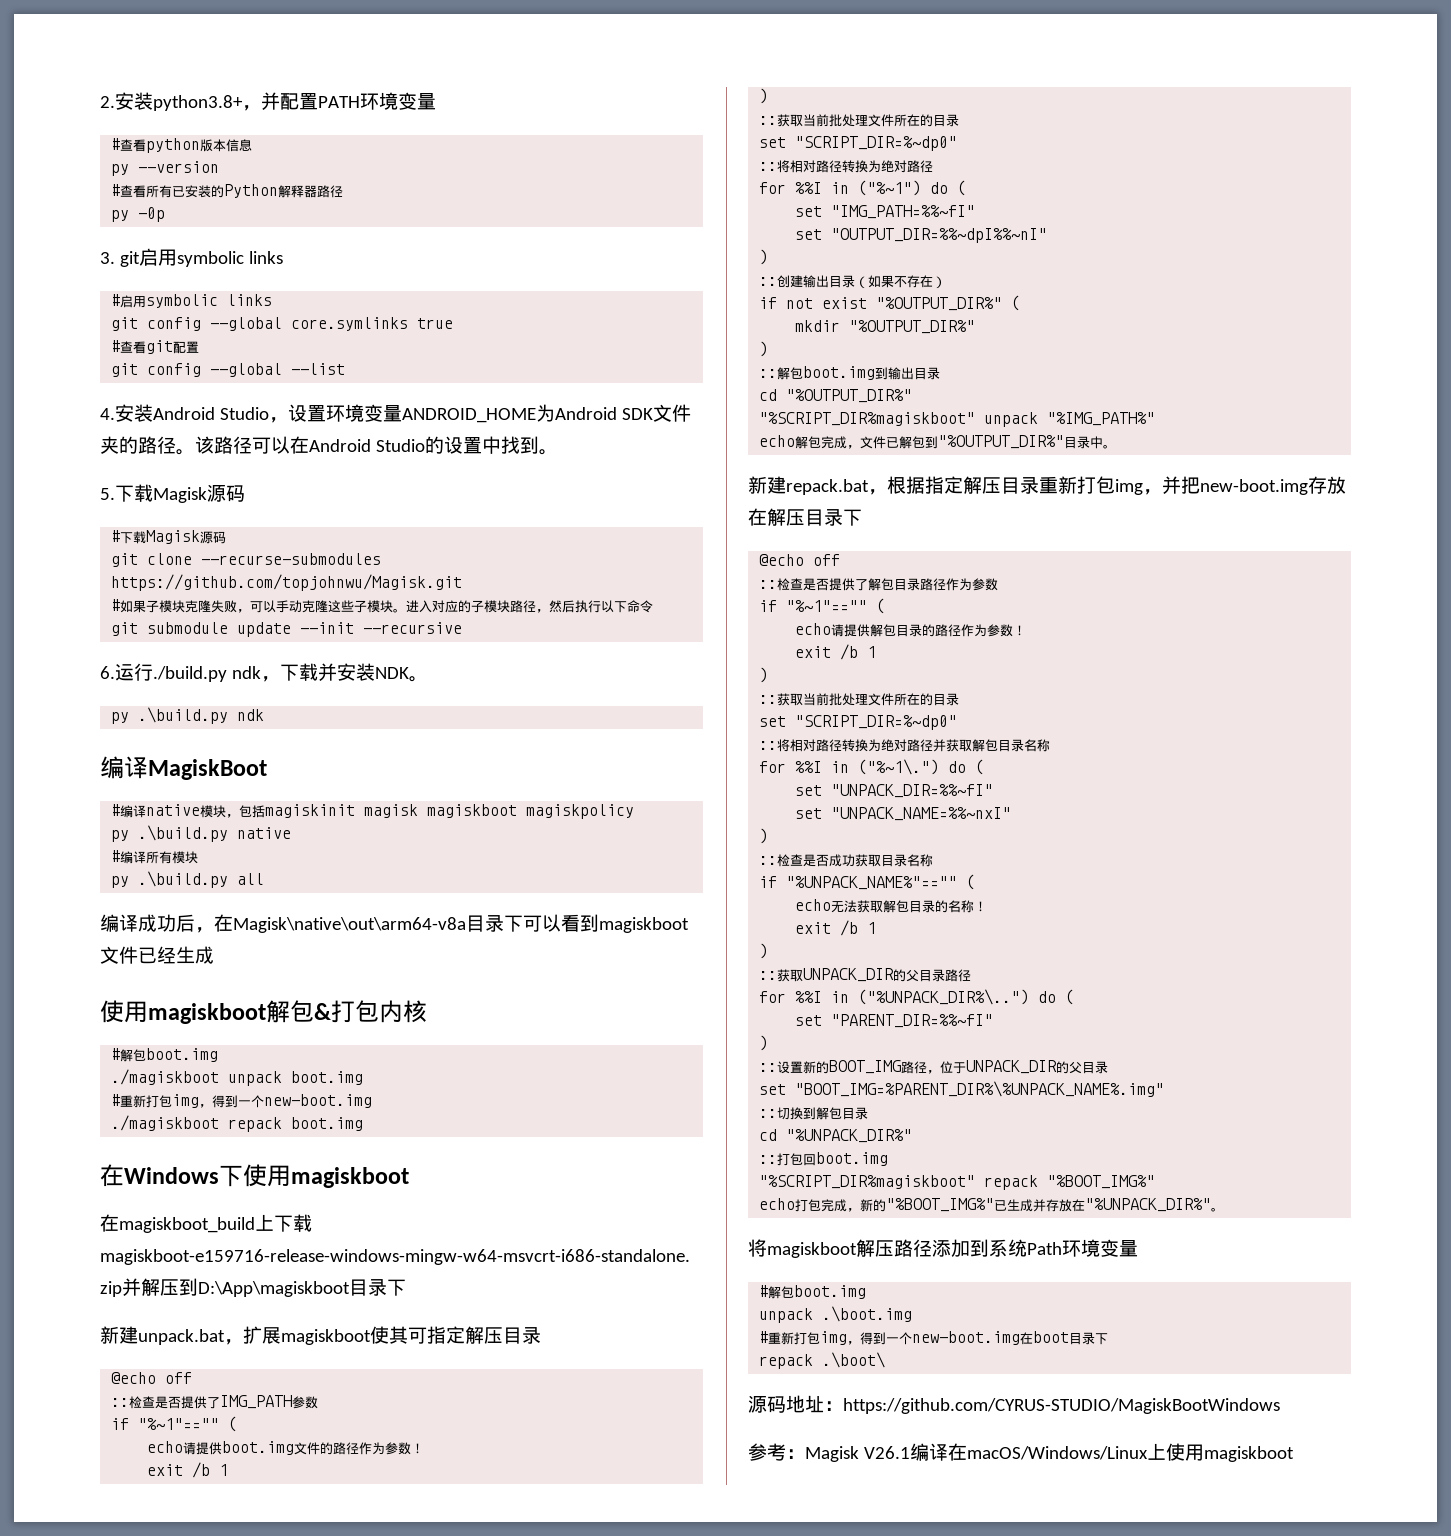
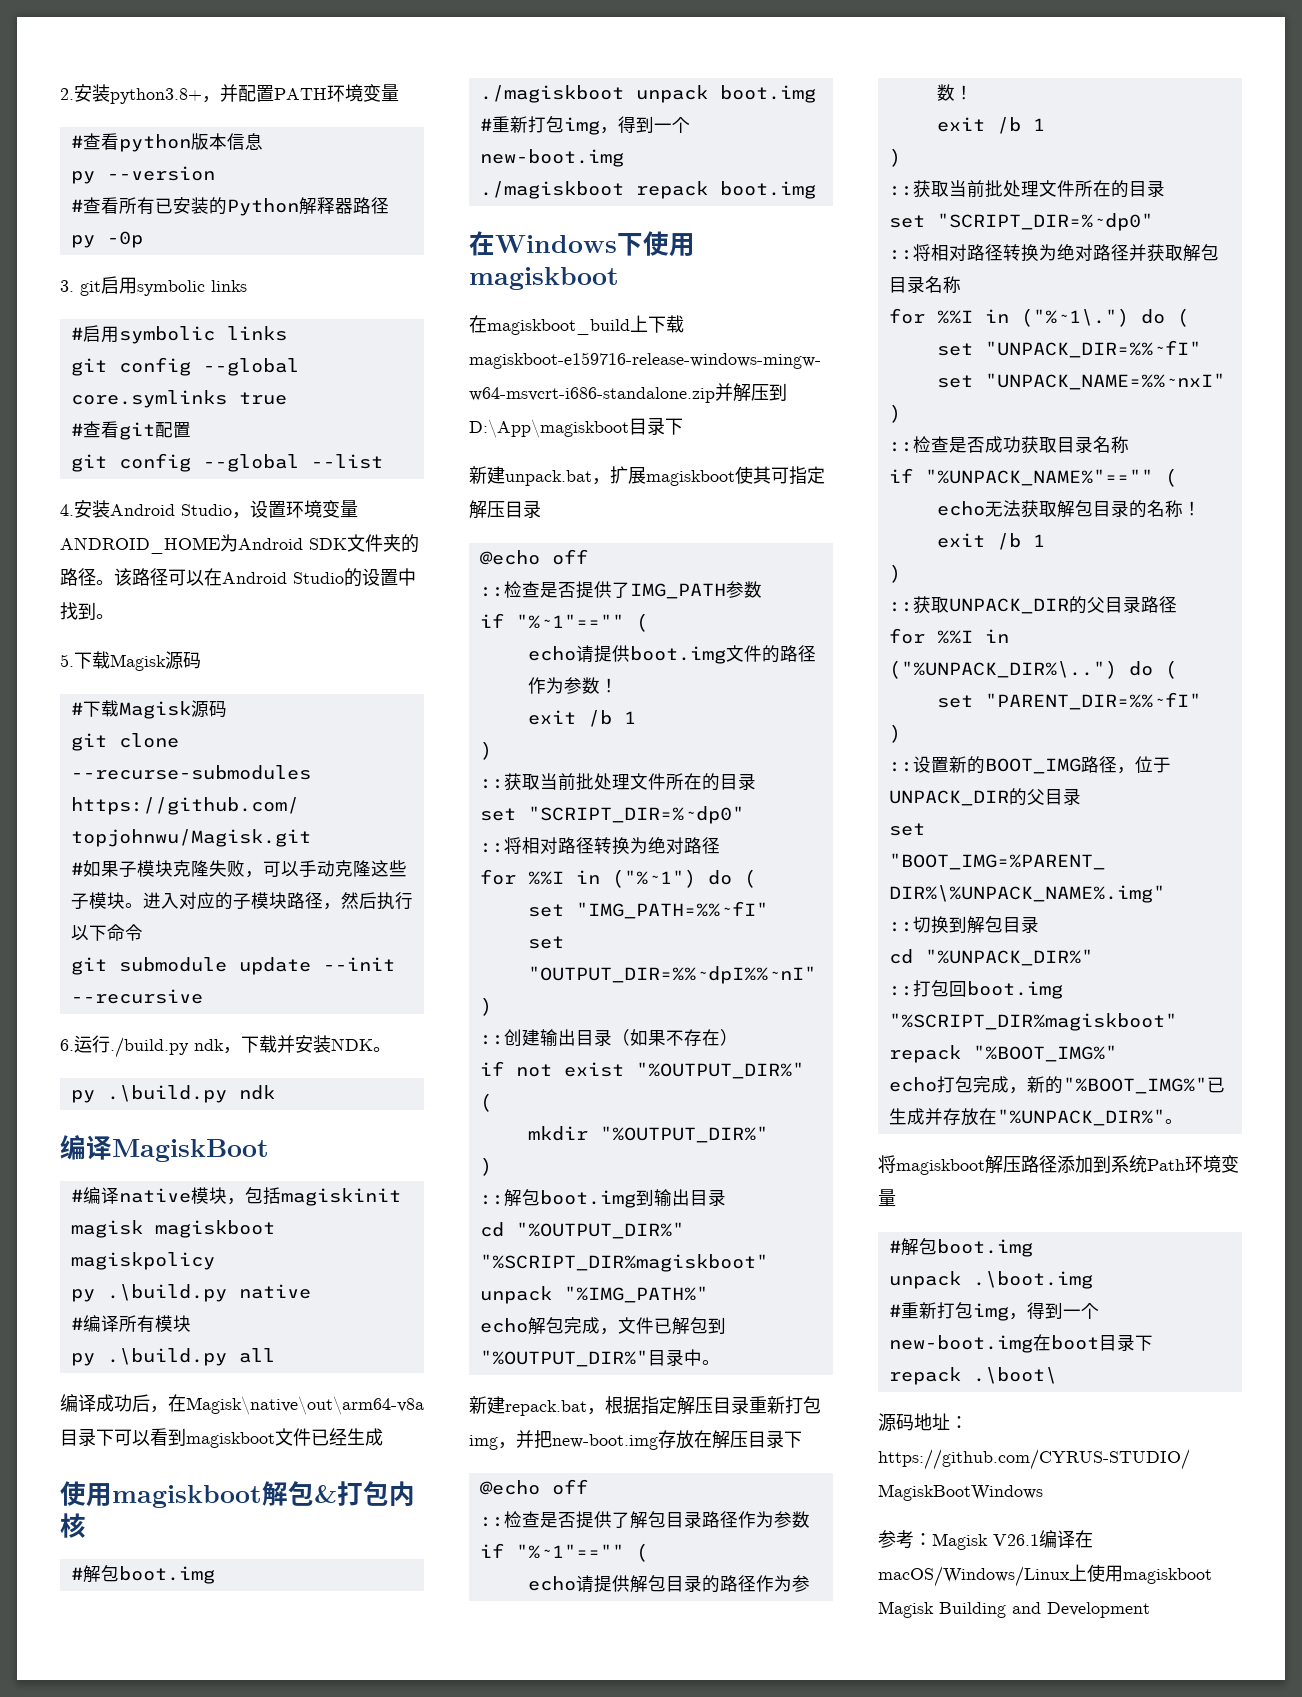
- 参考：Magisk V26.1编译在macOS/Windows/Linux上使用magiskboot
+ 参考：Magisk V26.1编译在macOS/Windows/Linux上使用magiskboot Magisk Building and Development

